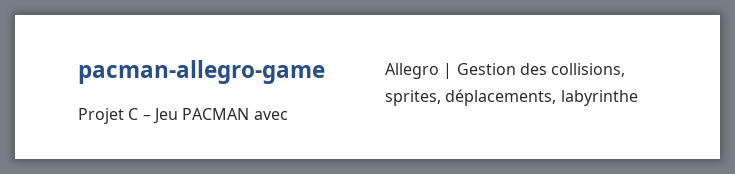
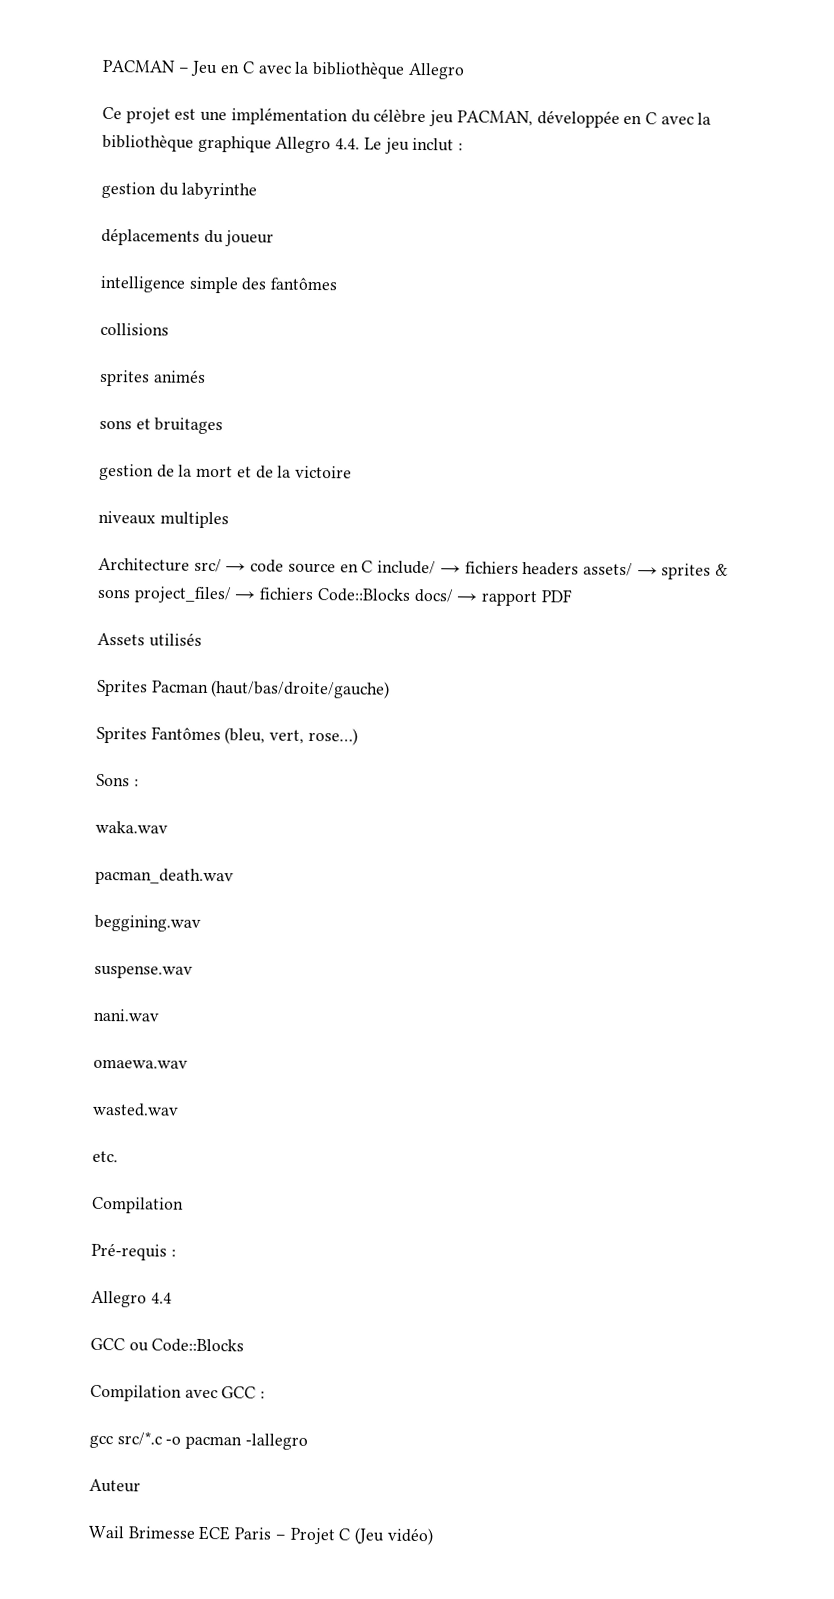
- pacman-allegro-game
- Projet C – Jeu PACMAN avec Allegro | Gestion des collisions, sprites, déplacements, labyrinthe
+ PACMAN – Jeu en C avec la bibliothèque Allegro
+ Ce projet est une implémentation du célèbre jeu PACMAN, développée en C avec la bibliothèque graphique Allegro 4.4. Le jeu inclut :
+ gestion du labyrinthe
+ déplacements du joueur
+ intelligence simple des fantômes
+ collisions
+ sprites animés
+ sons et bruitages
+ gestion de la mort et de la victoire
+ niveaux multiples
+ Architecture src/ → code source en C include/ → fichiers headers assets/ → sprites & sons project_files/ → fichiers Code::Blocks docs/ → rapport PDF
+ Assets utilisés
+ Sprites Pacman (haut/bas/droite/gauche)
+ Sprites Fantômes (bleu, vert, rose…)
+ Sons :
+ waka.wav
+ pacman_death.wav
+ beggining.wav
+ suspense.wav
+ nani.wav
+ omaewa.wav
+ wasted.wav
+ etc.
+ Compilation
+ Pré-requis :
+ Allegro 4.4
+ GCC ou Code::Blocks
+ Compilation avec GCC :
+ gcc src/*.c -o pacman -lallegro
+ Auteur
+ Wail Brimesse ECE Paris – Projet C (Jeu vidéo)

